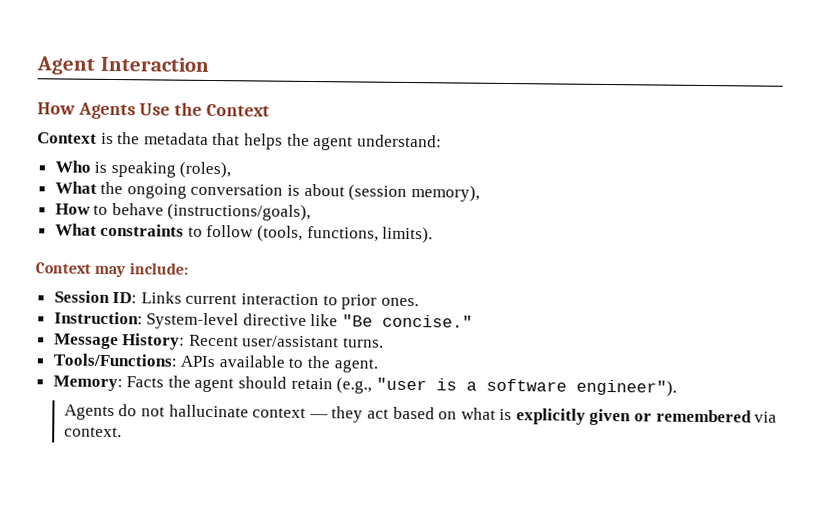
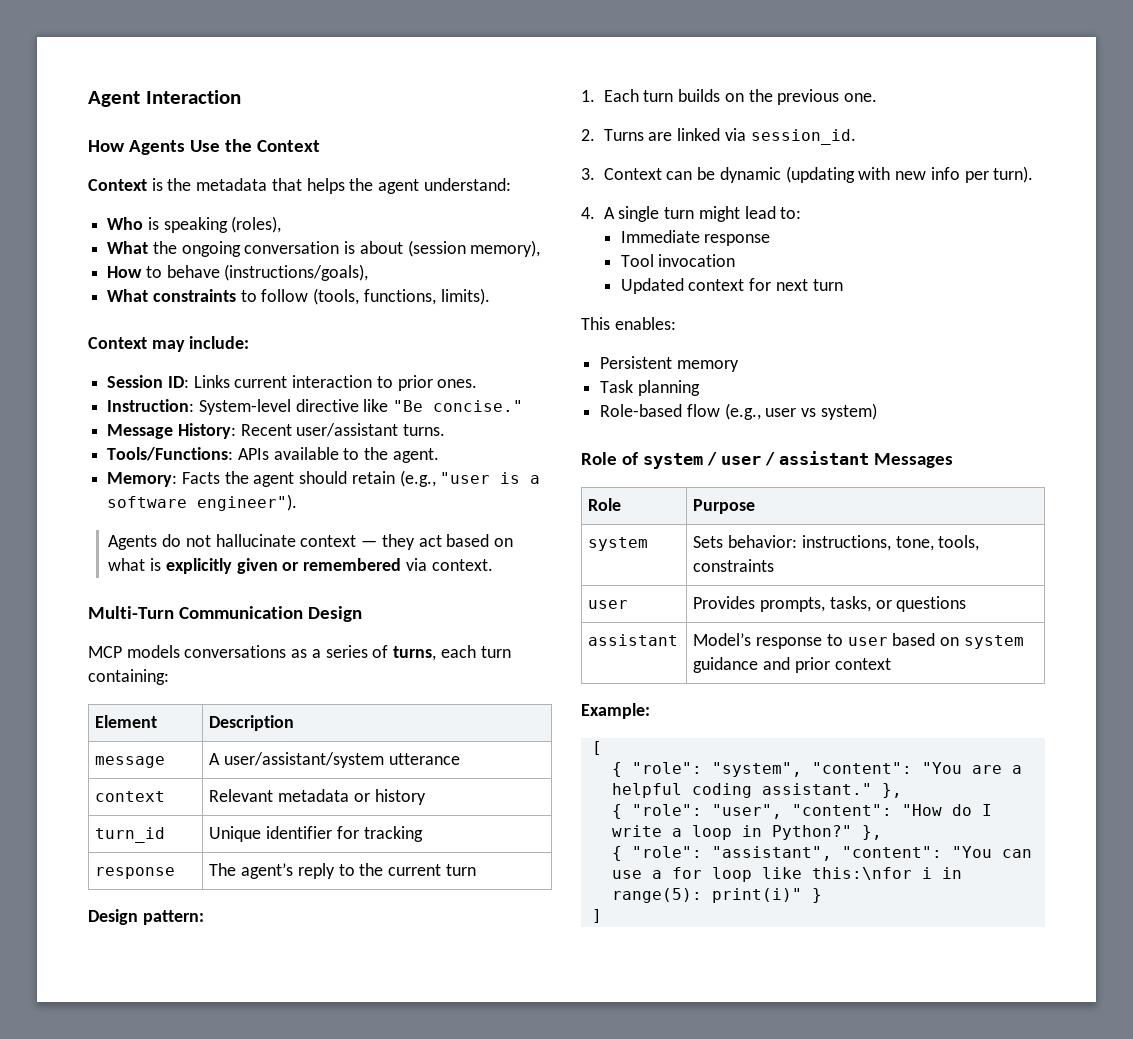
+ Multi-Turn Communication Design
+ MCP models conversations as a series of turns, each turn containing:
+ Element | Description
+ message | A user/assistant/system utterance
+ context | Relevant metadata or history
+ turn_id | Unique identifier for tracking
+ response | The agent’s reply to the current turn
+ Design pattern:
+ 1. Each turn builds on the previous one.
+ 2. Turns are linked via session_id.
+ 3. Context can be dynamic (updating with new info per turn).
+ 4. A single turn might lead to:
+ Immediate response
+ Tool invocation
+ Updated context for next turn
+ This enables:
+ Persistent memory
+ Task planning
+ Role-based flow (e.g., user vs system)
+ Role of system / user / assistant Messages
+ Role | Purpose
+ system | Sets behavior: instructions, tone, tools, constraints
+ user | Provides prompts, tasks, or questions
+ assistant | Model’s response to user based on system guidance and prior context
+ Example:
+ [
+ { "role": "system", "content": "You are a helpful coding assistant." },
+ { "role": "user", "content": "How do I write a loop in Python?" },
+ { "role": "assistant", "content": "You can use a for loop like this:\nfor i in range(5): print(i)" }
+ ]

